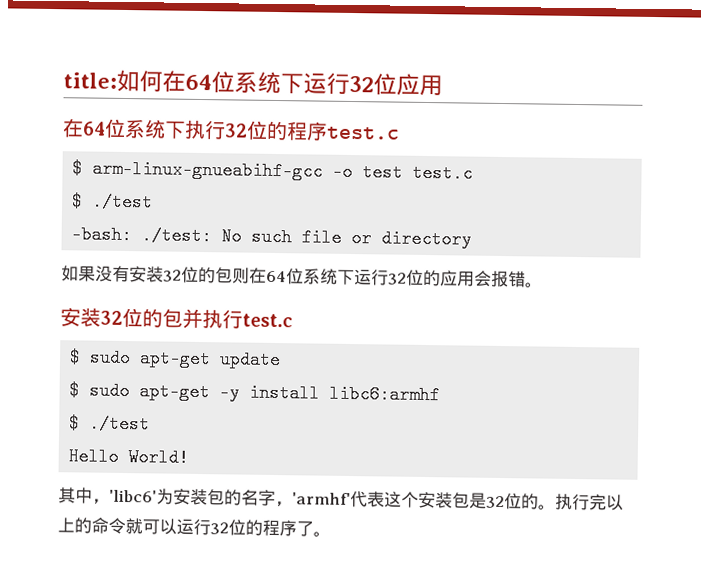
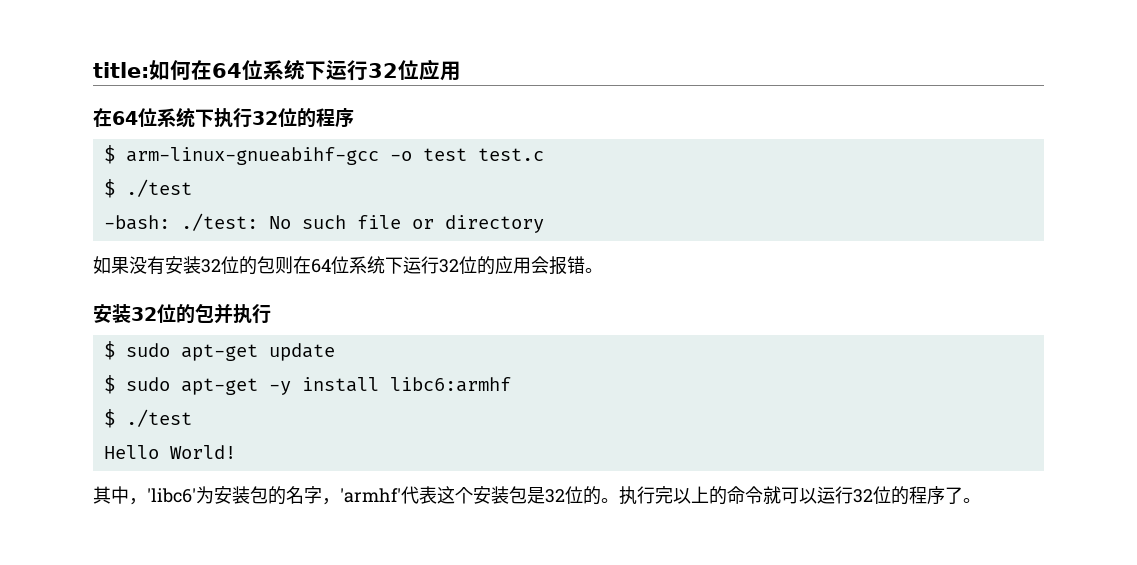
- 在64位系统下执行32位的程序test.c
+ 在64位系统下执行32位的程序
- 安装32位的包并执行test.c
+ 安装32位的包并执行

